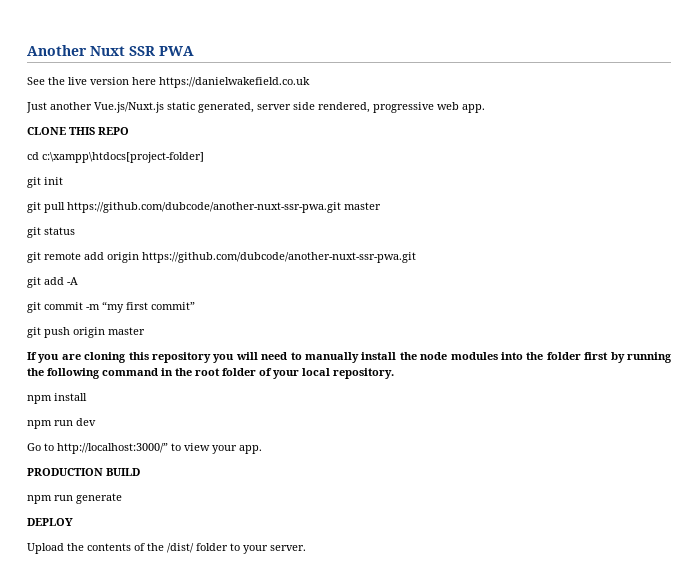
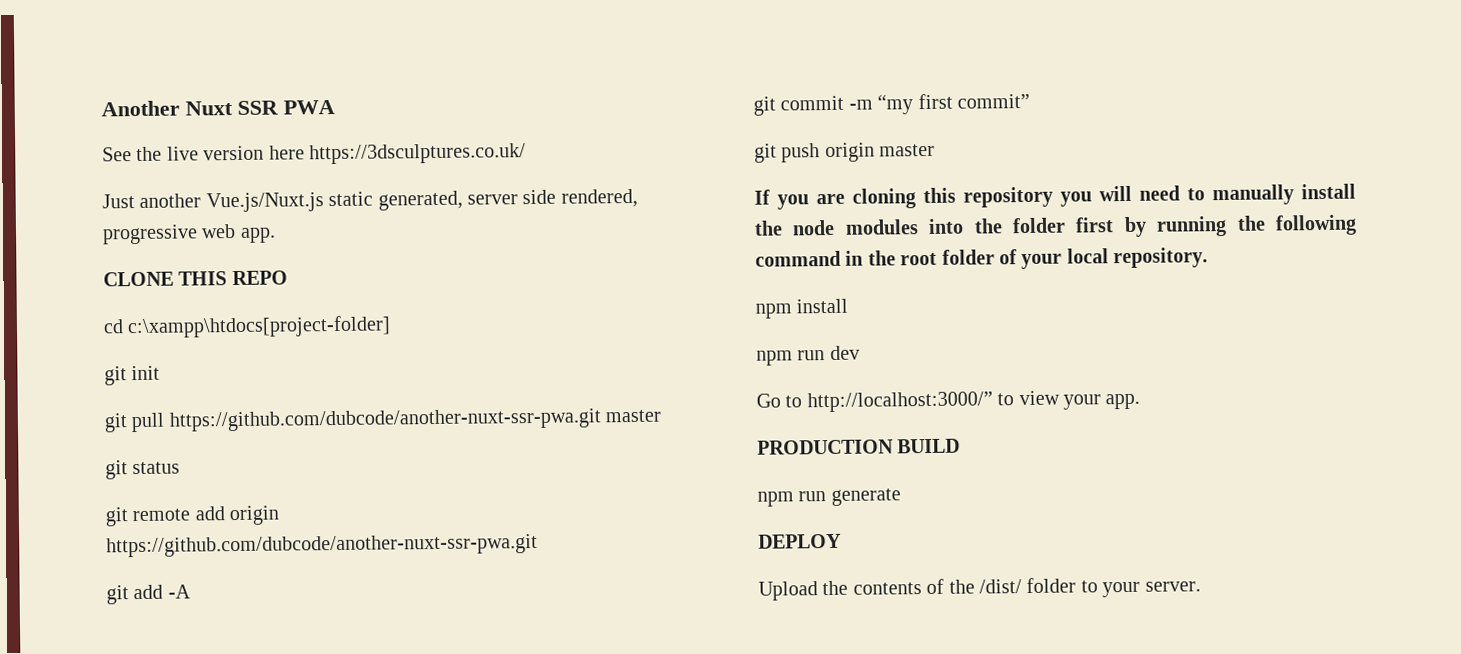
- See the live version here https://danielwakefield.co.uk
+ See the live version here https://3dsculptures.co.uk/

